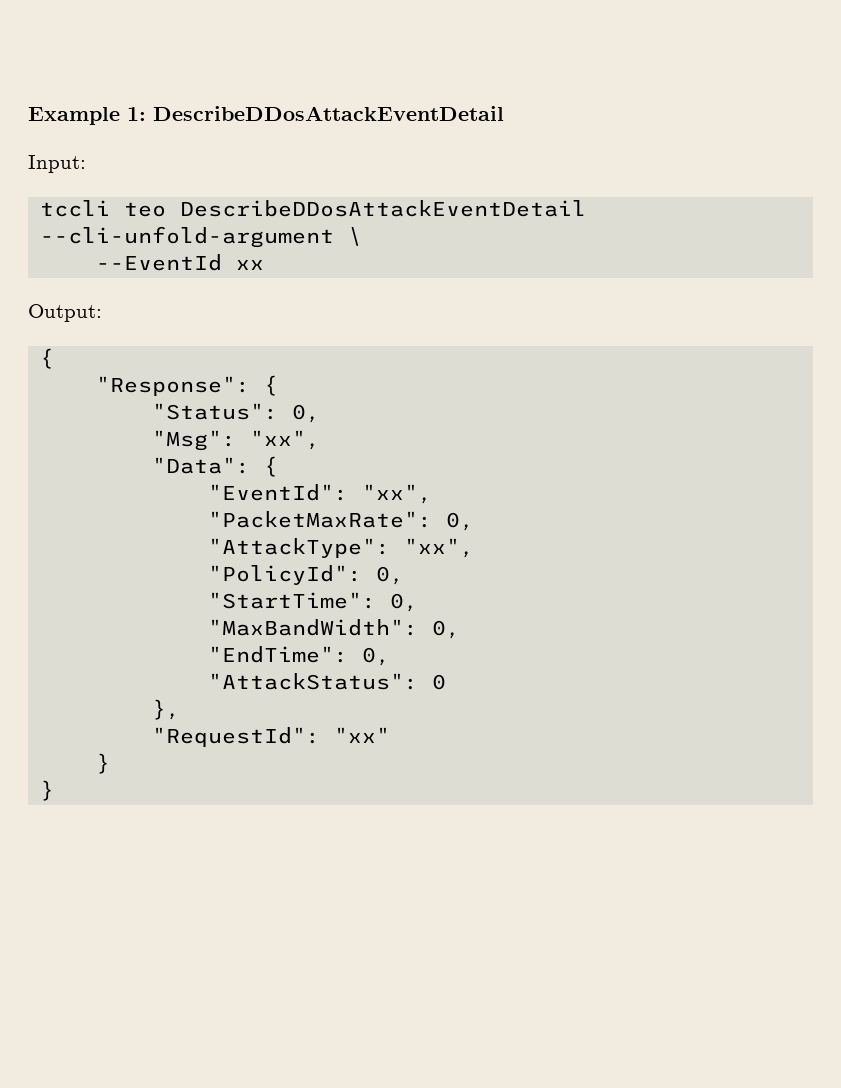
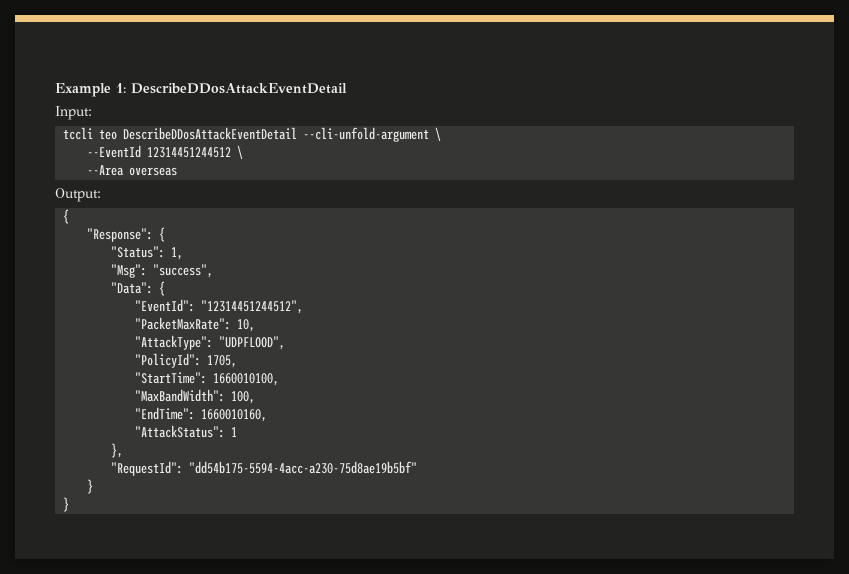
- --EventId xx
+ --EventId 12314451244512 \
+ --Area overseas
- "Status": 0,
+ "Status": 1,
- "Msg": "xx",
+ "Msg": "success",
- "EventId": "xx",
+ "EventId": "12314451244512",
- "PacketMaxRate": 0,
+ "PacketMaxRate": 10,
- "AttackType": "xx",
+ "AttackType": "UDPFLOOD",
- "PolicyId": 0,
+ "PolicyId": 1705,
- "StartTime": 0,
+ "StartTime": 1660010100,
- "MaxBandWidth": 0,
+ "MaxBandWidth": 100,
- "EndTime": 0,
+ "EndTime": 1660010160,
- "AttackStatus": 0
+ "AttackStatus": 1
- "RequestId": "xx"
+ "RequestId": "dd54b175-5594-4acc-a230-75d8ae19b5bf"

